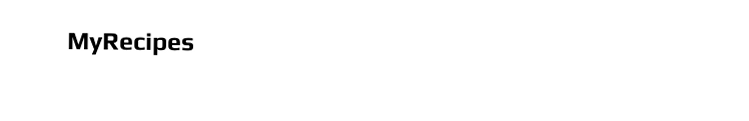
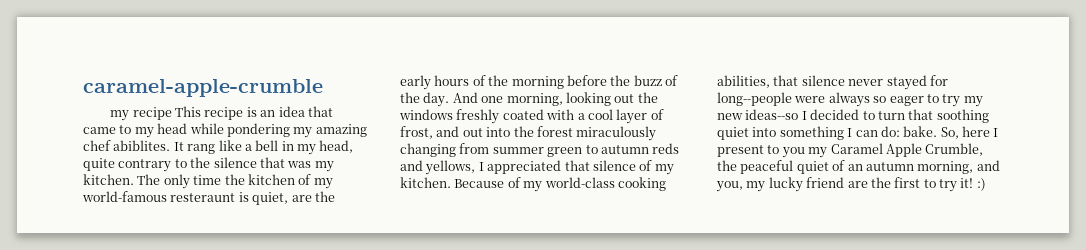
- MyRecipes
+ caramel-apple-crumble
+ my recipe This recipe is an idea that came to my head while pondering my amazing chef abiblites. It rang like a bell in my head, quite contrary to the silence that was my kitchen. The only time the kitchen of my world-famous resteraunt is quiet, are the early hours of the morning before the buzz of the day. And one morning, looking out the windows freshly coated with a cool layer of frost, and out into the forest miraculously changing from summer green to autumn reds and yellows, I appreciated that silence of my kitchen. Because of my world-class cooking abilities, that silence never stayed for long--people were always so eager to try my new ideas--so I decided to turn that soothing quiet into something I can do: bake. So, here I present to you my Caramel Apple Crumble, the peaceful quiet of an autumn morning, and you, my lucky friend are the first to try it! :)

